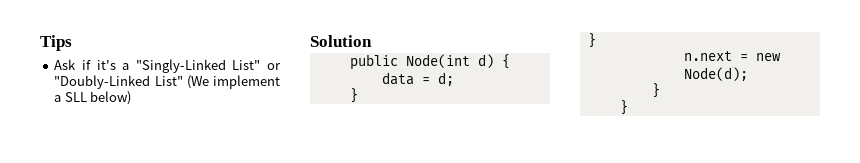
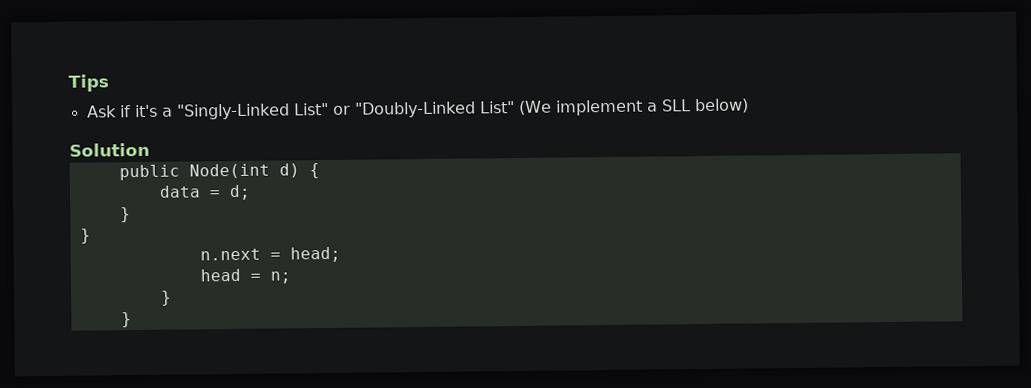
- n.next = new Node(d);
+ n.next = head;
+ head = n;

